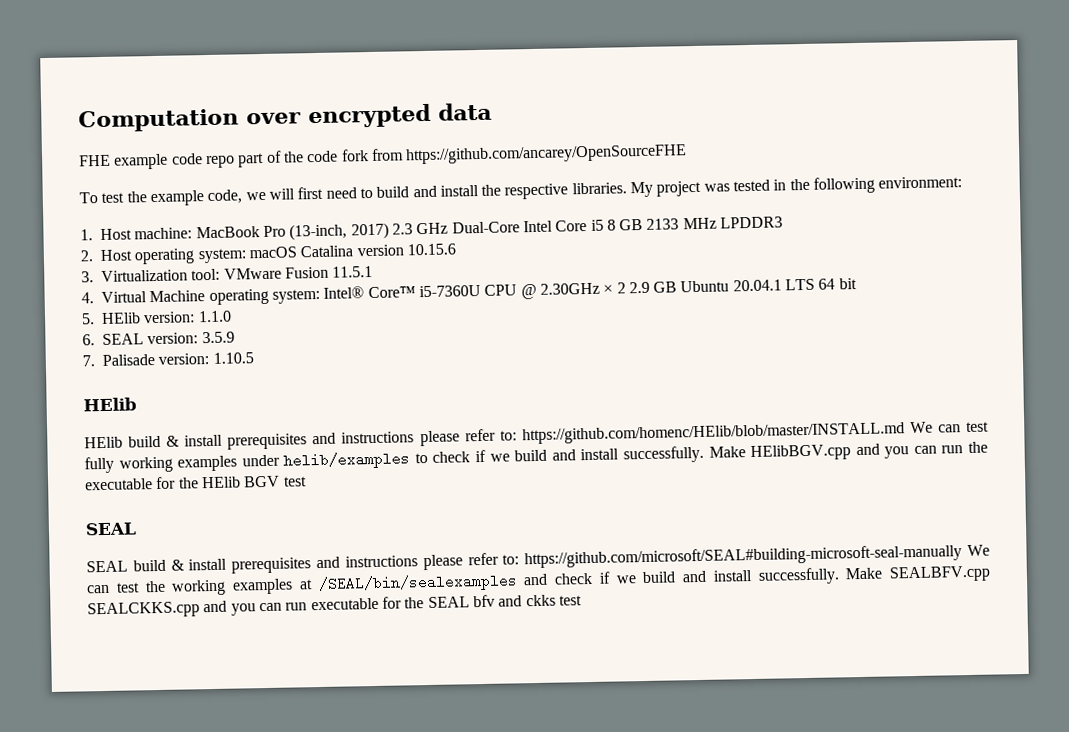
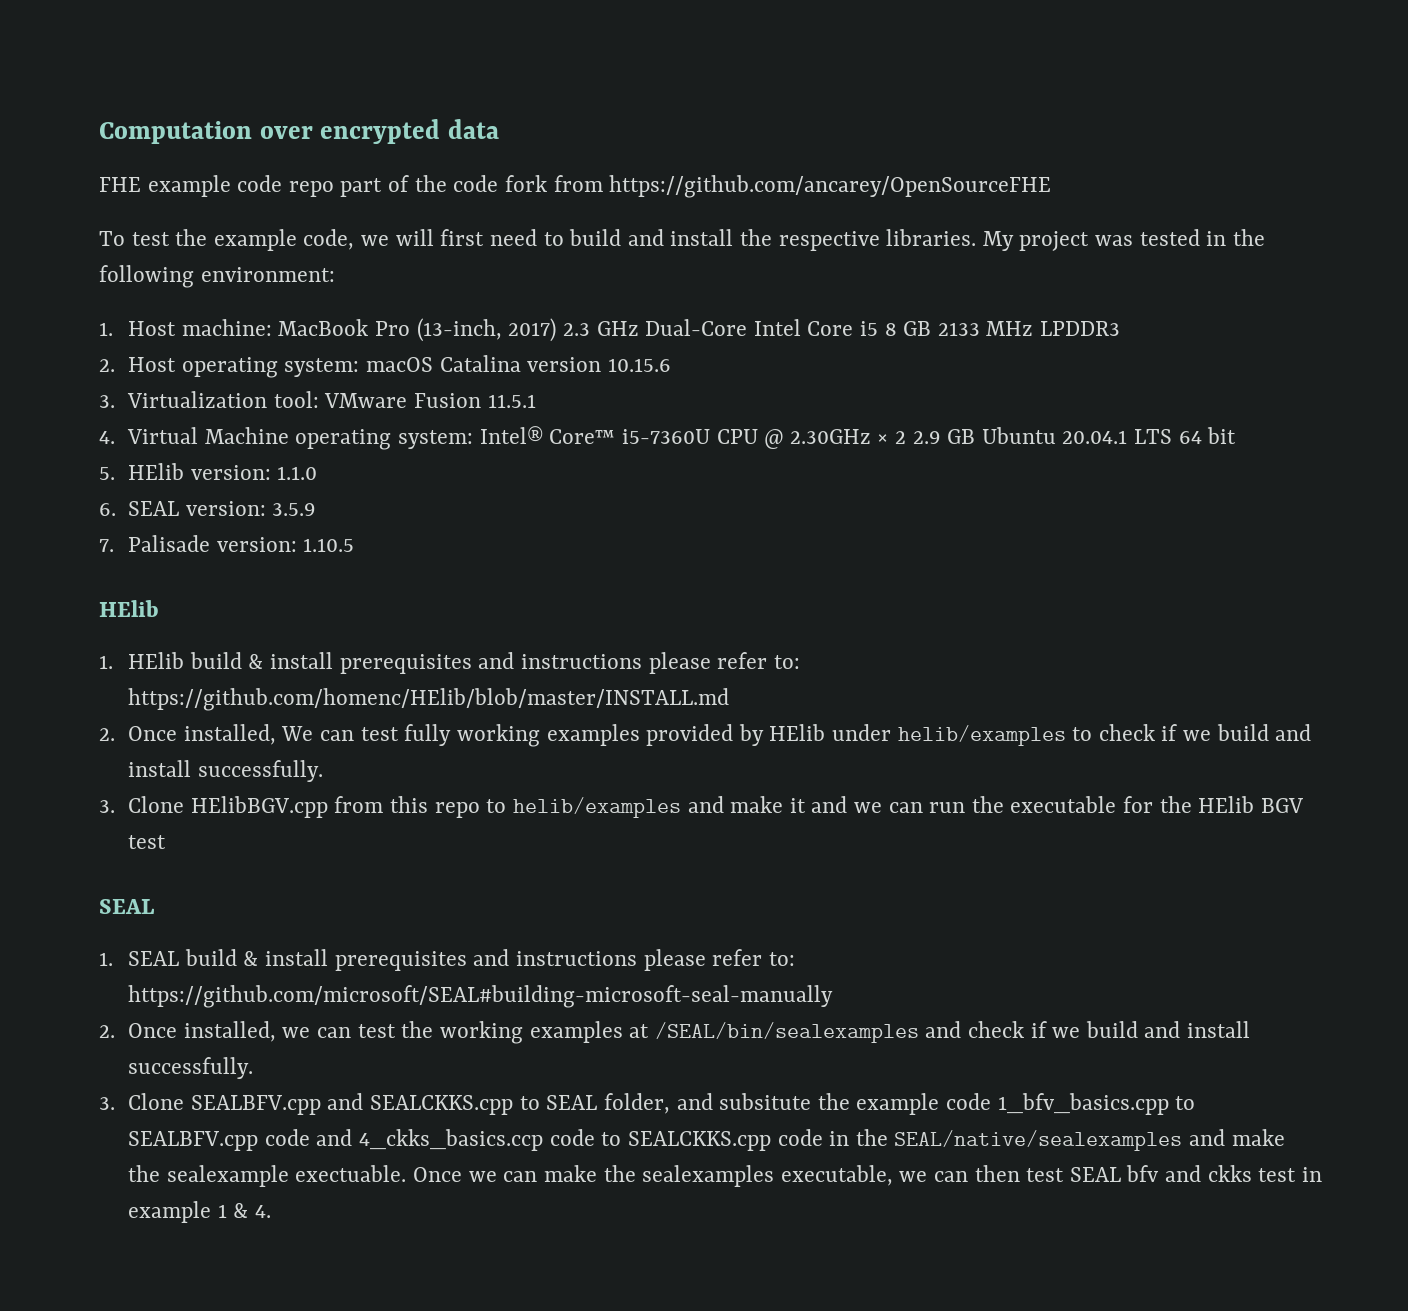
- HElib build & install prerequisites and instructions please refer to: https://github.com/homenc/HElib/blob/master/INSTALL.md We can test fully working examples under helib/examples to check if we build and install successfully. Make HElibBGV.cpp and you can run the executable for the HElib BGV test
+ 1. HElib build & install prerequisites and instructions please refer to: https://github.com/homenc/HElib/blob/master/INSTALL.md
+ 2. Once installed, We can test fully working examples provided by HElib under helib/examples to check if we build and install successfully.
+ 3. Clone HElibBGV.cpp from this repo to helib/examples and make it and we can run the executable for the HElib BGV test
- SEAL build & install prerequisites and instructions please refer to: https://github.com/microsoft/SEAL#building-microsoft-seal-manually We can test the working examples at /SEAL/bin/sealexamples and check if we build and install successfully. Make SEALBFV.cpp SEALCKKS.cpp and you can run executable for the SEAL bfv and ckks test
+ 1. SEAL build & install prerequisites and instructions please refer to: https://github.com/microsoft/SEAL#building-microsoft-seal-manually
+ 2. Once installed, we can test the working examples at /SEAL/bin/sealexamples and check if we build and install successfully.
+ 3. Clone SEALBFV.cpp and SEALCKKS.cpp to SEAL folder, and subsitute the example code 1_bfv_basics.cpp to SEALBFV.cpp code and 4_ckks_basics.ccp code to SEALCKKS.cpp code in the SEAL/native/sealexamples and make the sealexample exectuable. Once we can make the sealexamples executable, we can then test SEAL bfv and ckks test in example 1 & 4.

